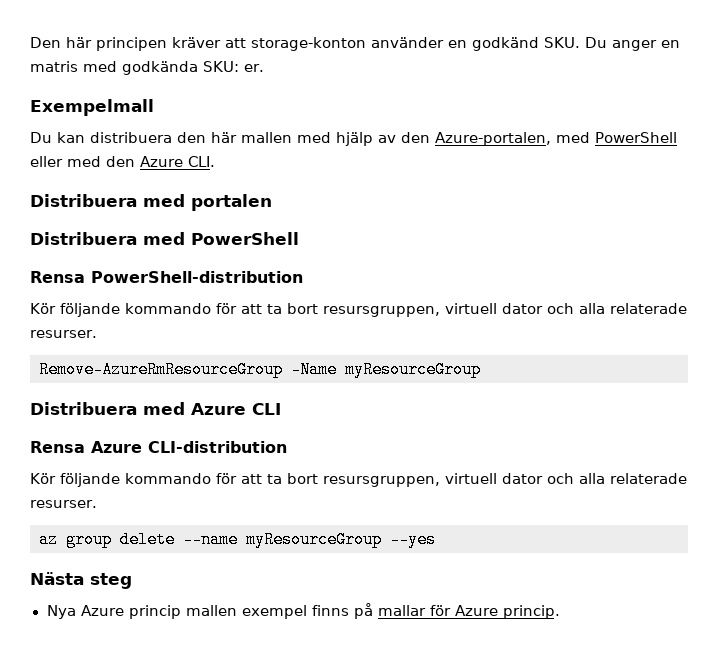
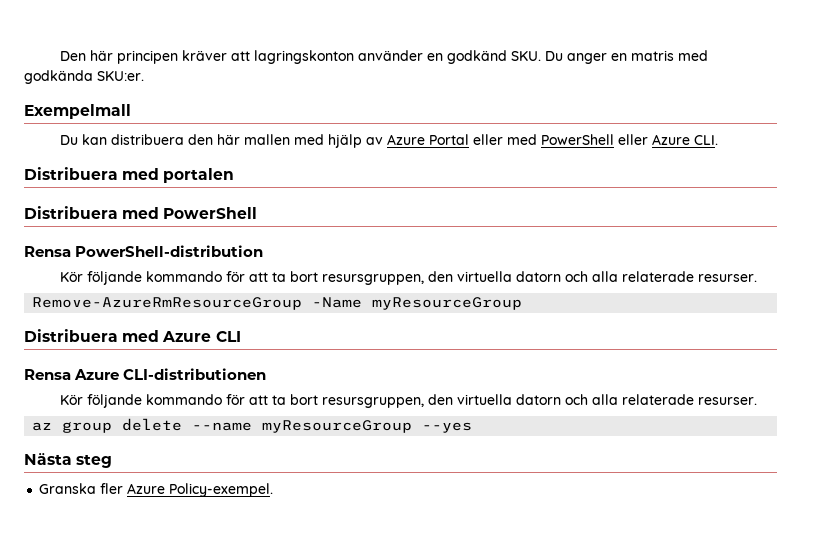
- Den här principen kräver att storage-konton använder en godkänd SKU. Du anger en matris med godkända SKU: er.
+ Den här principen kräver att lagringskonton använder en godkänd SKU. Du anger en matris med godkända SKU:er.
- Du kan distribuera den här mallen med hjälp av den Azure-portalen, med PowerShell eller med den Azure CLI.
+ Du kan distribuera den här mallen med hjälp av Azure Portal eller med PowerShell eller Azure CLI.
  Rensa PowerShell-distribution
- Kör följande kommando för att ta bort resursgruppen, virtuell dator och alla relaterade resurser.
+ Kör följande kommando för att ta bort resursgruppen, den virtuella datorn och alla relaterade resurser.
- Rensa Azure CLI-distribution
- Kör följande kommando för att ta bort resursgruppen, virtuell dator och alla relaterade resurser.
+ Rensa Azure CLI-distributionen
+ Kör följande kommando för att ta bort resursgruppen, den virtuella datorn och alla relaterade resurser.
- Nya Azure princip mallen exempel finns på mallar för Azure princip.
+ Granska fler Azure Policy-exempel.

